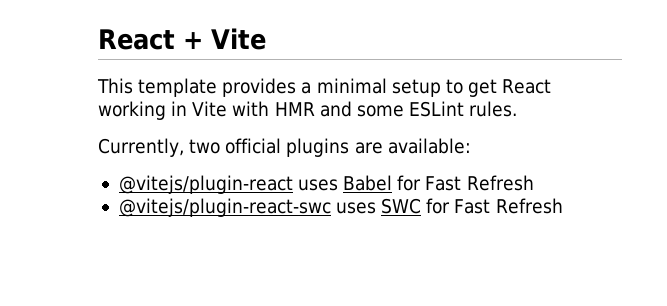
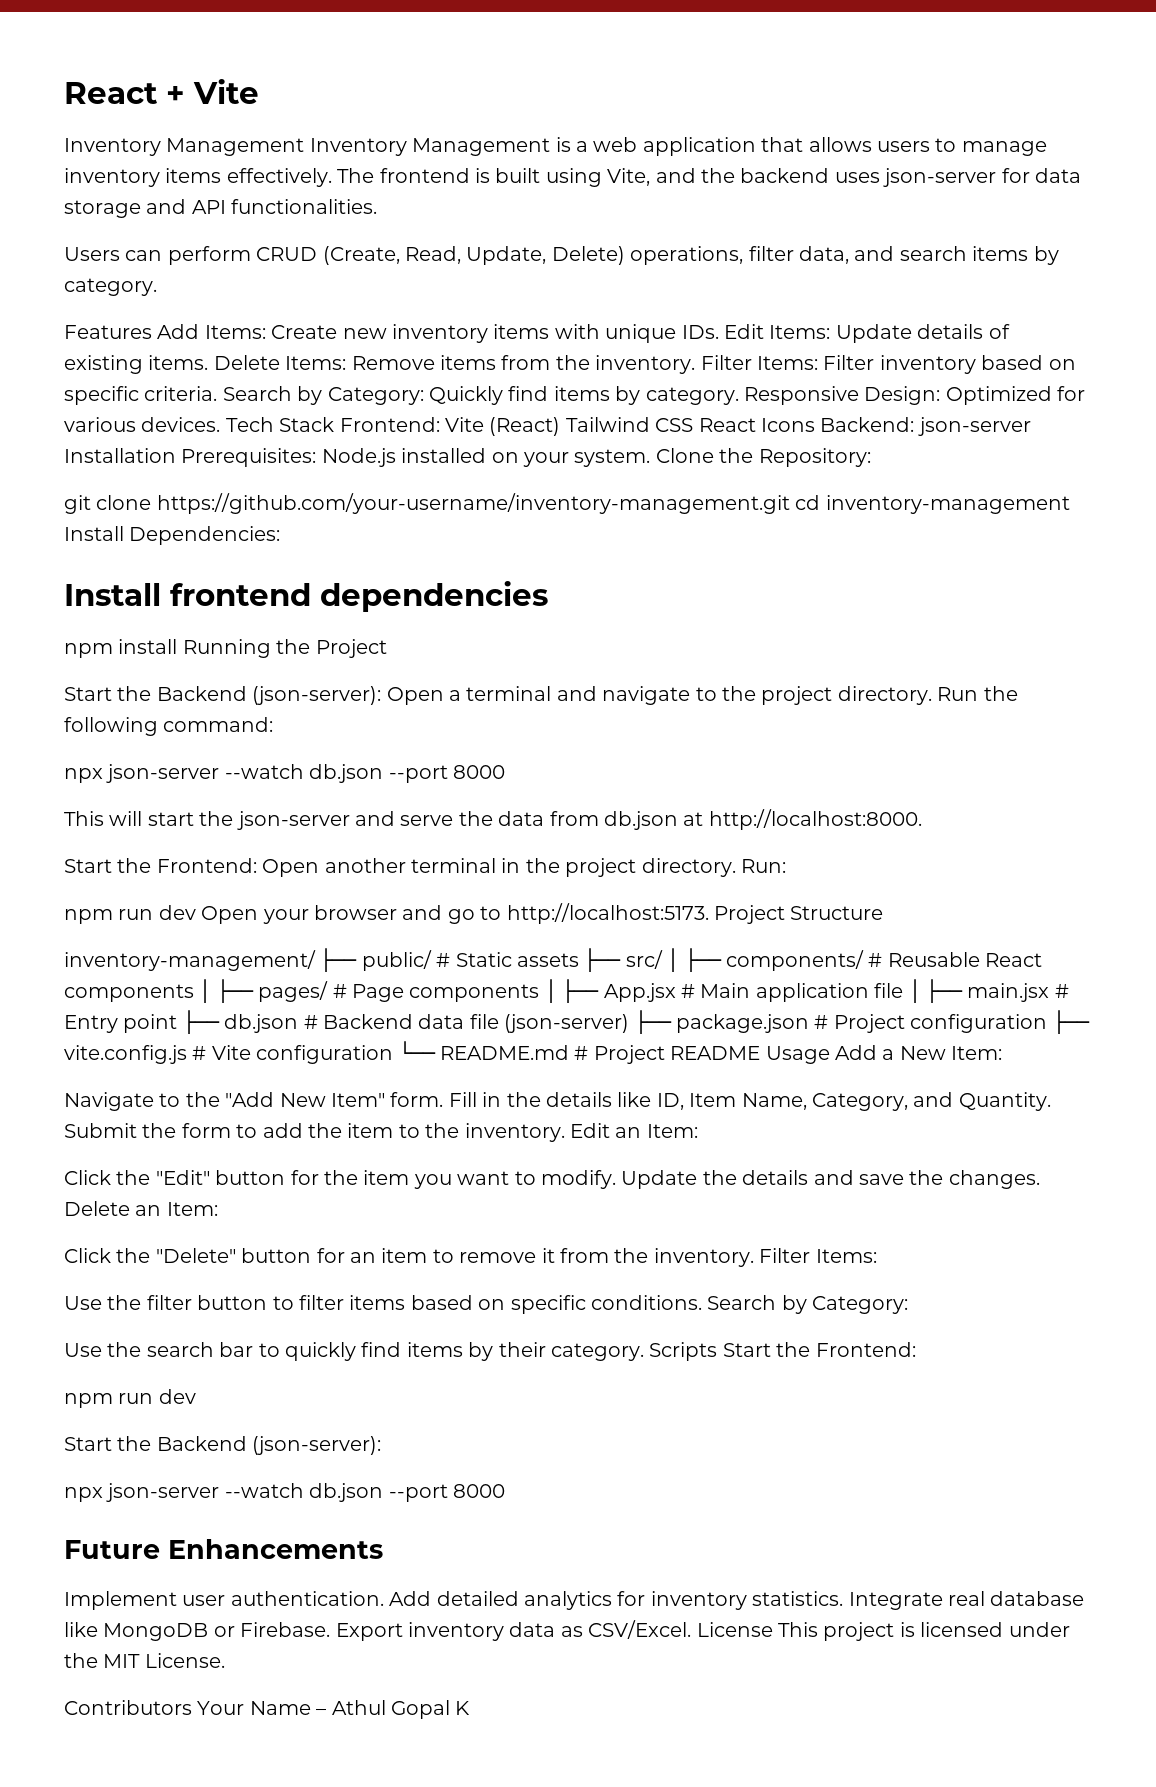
- This template provides a minimal setup to get React working in Vite with HMR and some ESLint rules.
- Currently, two official plugins are available:
- @vitejs/plugin-react uses Babel for Fast Refresh
- @vitejs/plugin-react-swc uses SWC for Fast Refresh
+ Inventory Management Inventory Management is a web application that allows users to manage inventory items effectively. The frontend is built using Vite, and the backend uses json-server for data storage and API functionalities.
+ Users can perform CRUD (Create, Read, Update, Delete) operations, filter data, and search items by category.
+ Features Add Items: Create new inventory items with unique IDs. Edit Items: Update details of existing items. Delete Items: Remove items from the inventory. Filter Items: Filter inventory based on specific criteria. Search by Category: Quickly find items by category. Responsive Design: Optimized for various devices. Tech Stack Frontend: Vite (React) Tailwind CSS React Icons Backend: json-server Installation Prerequisites: Node.js installed on your system. Clone the Repository:
+ git clone https://github.com/your-username/inventory-management.git cd inventory-management Install Dependencies:
+ Install frontend dependencies
+ npm install Running the Project
+ Start the Backend (json-server): Open a terminal and navigate to the project directory. Run the following command:
+ npx json-server --watch db.json --port 8000
+ This will start the json-server and serve the data from db.json at http://localhost:8000.
+ Start the Frontend: Open another terminal in the project directory. Run:
+ npm run dev Open your browser and go to http://localhost:5173. Project Structure
+ inventory-management/ ├── public/ # Static assets ├── src/ │ ├── components/ # Reusable React components │ ├── pages/ # Page components │ ├── App.jsx # Main application file │ ├── main.jsx # Entry point ├── db.json # Backend data file (json-server) ├── package.json # Project configuration ├── vite.config.js # Vite configuration └── README.md # Project README Usage Add a New Item:
+ Navigate to the "Add New Item" form. Fill in the details like ID, Item Name, Category, and Quantity. Submit the form to add the item to the inventory. Edit an Item:
+ Click the "Edit" button for the item you want to modify. Update the details and save the changes. Delete an Item:
+ Click the "Delete" button for an item to remove it from the inventory. Filter Items:
+ Use the filter button to filter items based on specific conditions. Search by Category:
+ Use the search bar to quickly find items by their category. Scripts Start the Frontend:
+ npm run dev
+ Start the Backend (json-server):
+ npx json-server --watch db.json --port 8000
+ Future Enhancements
+ Implement user authentication. Add detailed analytics for inventory statistics. Integrate real database like MongoDB or Firebase. Export inventory data as CSV/Excel. License This project is licensed under the MIT License.
+ Contributors Your Name – Athul Gopal K

